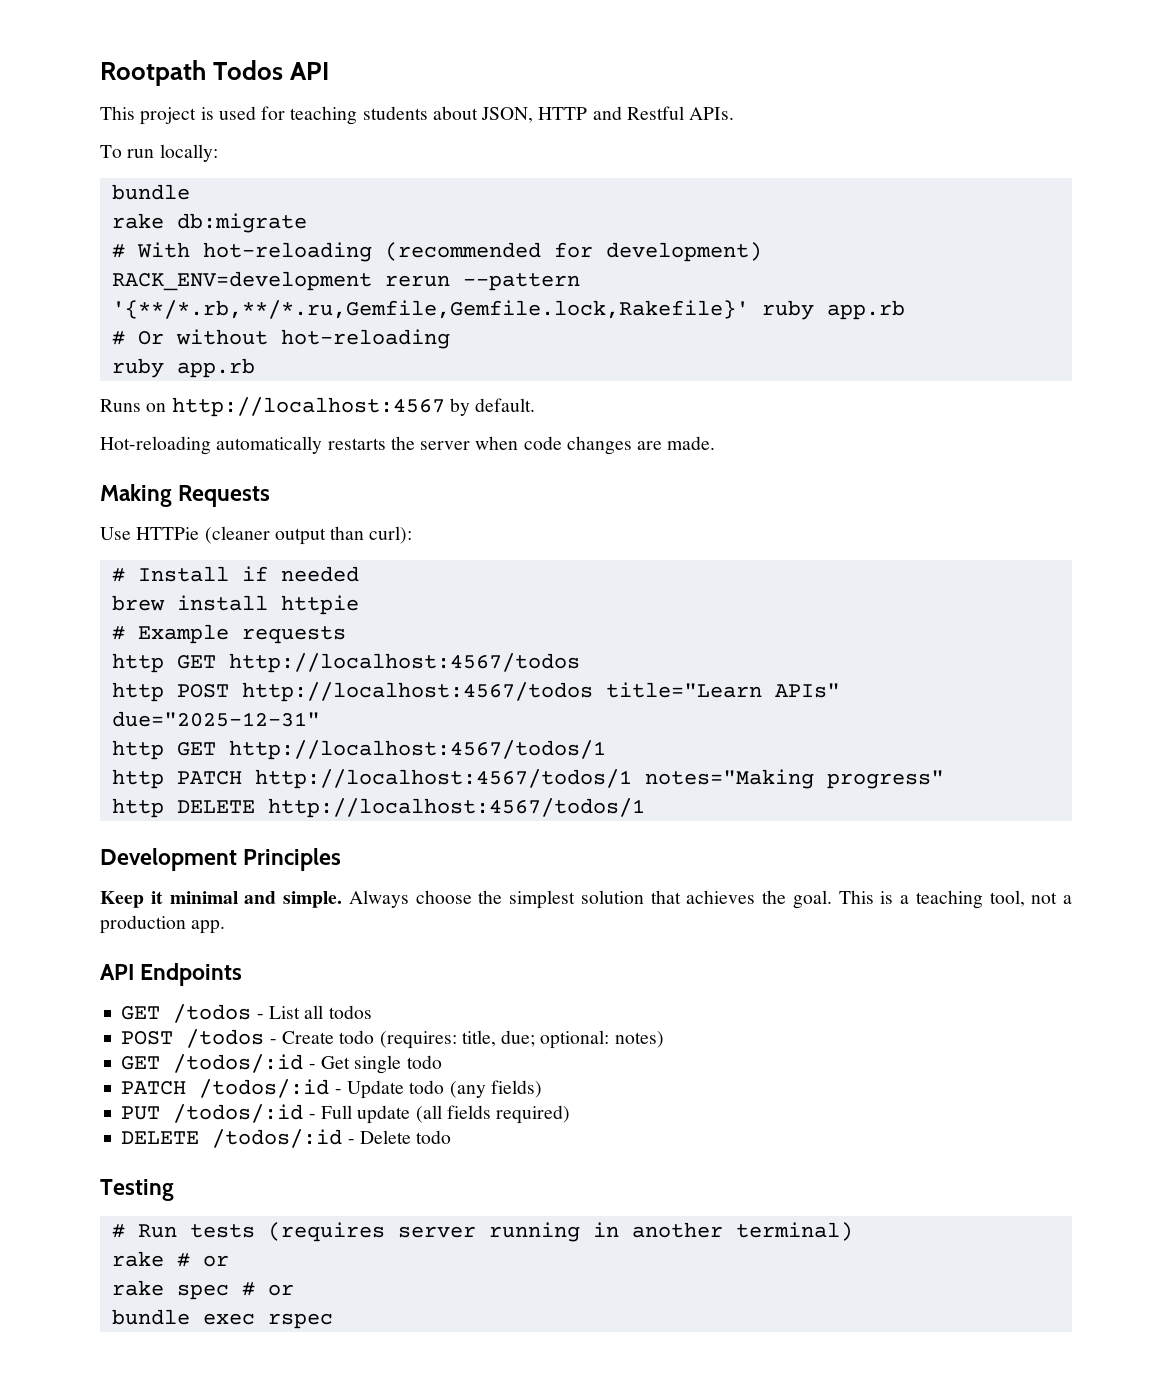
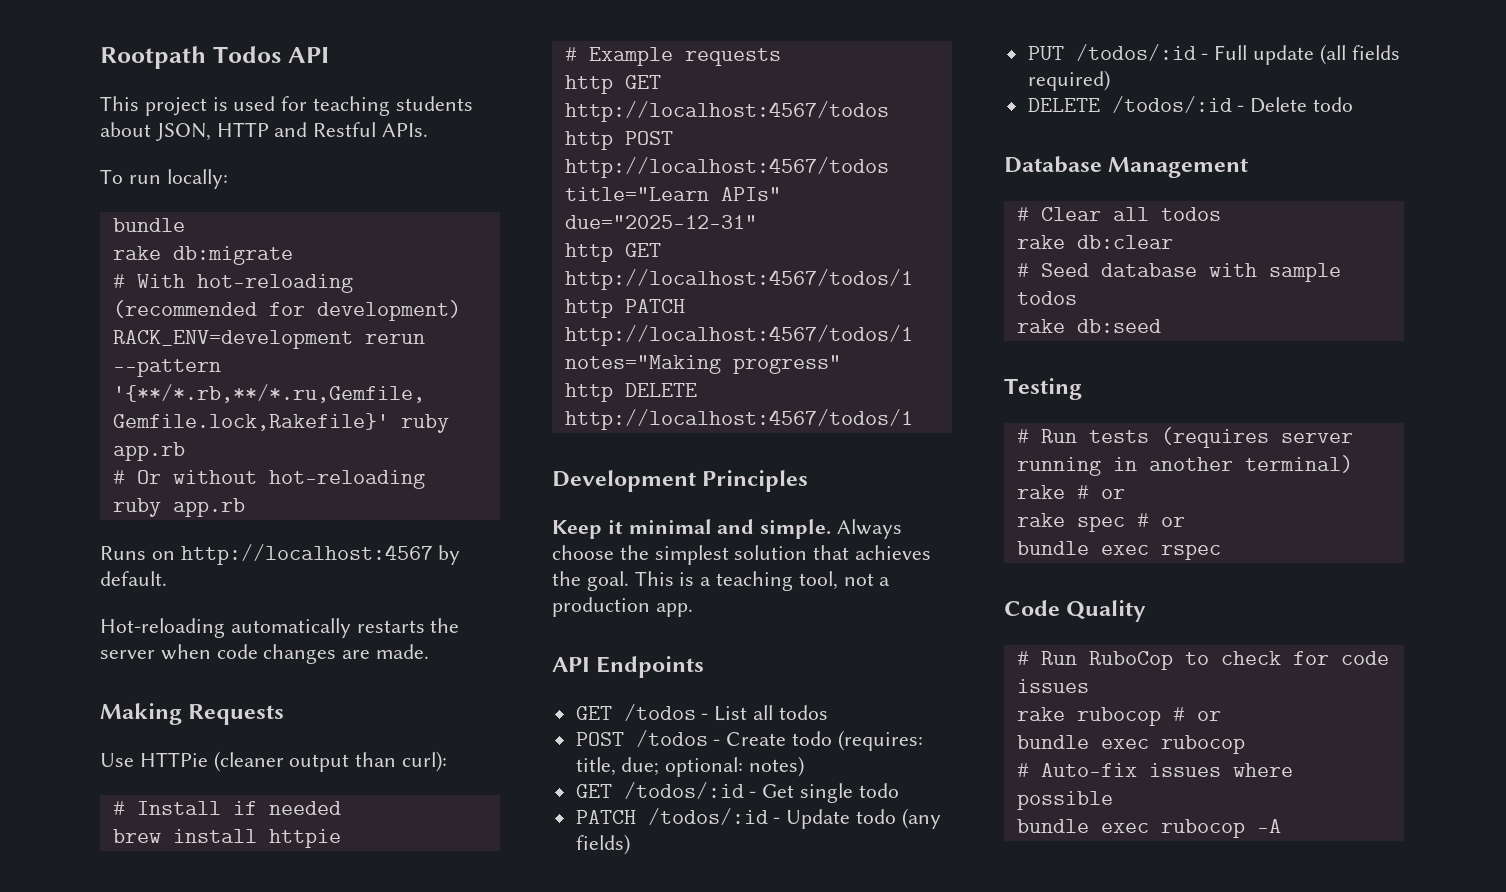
+ Database Management
+ # Clear all todos
+ rake db:clear
+ # Seed database with sample todos
+ rake db:seed
+ Code Quality
+ # Run RuboCop to check for code issues
+ rake rubocop # or
+ bundle exec rubocop
+ # Auto-fix issues where possible
+ bundle exec rubocop -A

